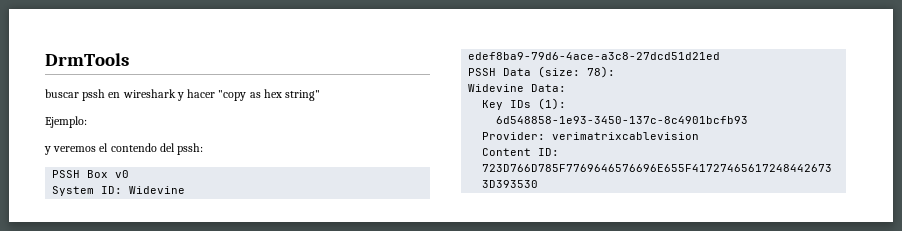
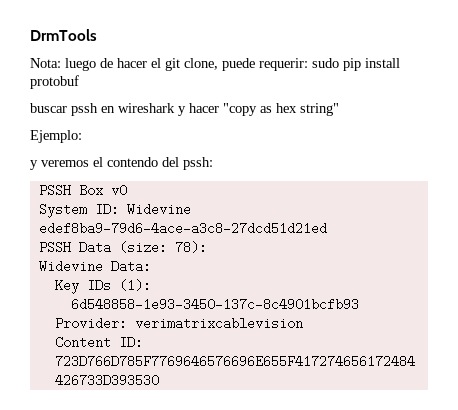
+ Nota: luego de hacer el git clone, puede requerir: sudo pip install protobuf

